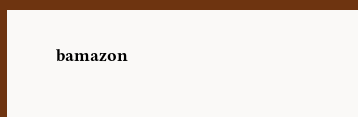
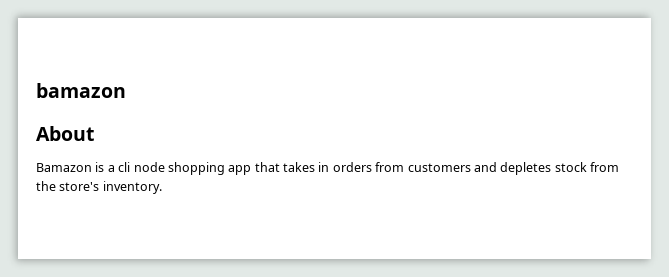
+ About
+ Bamazon is a cli node shopping app that takes in orders from customers and depletes stock from the store's inventory.

